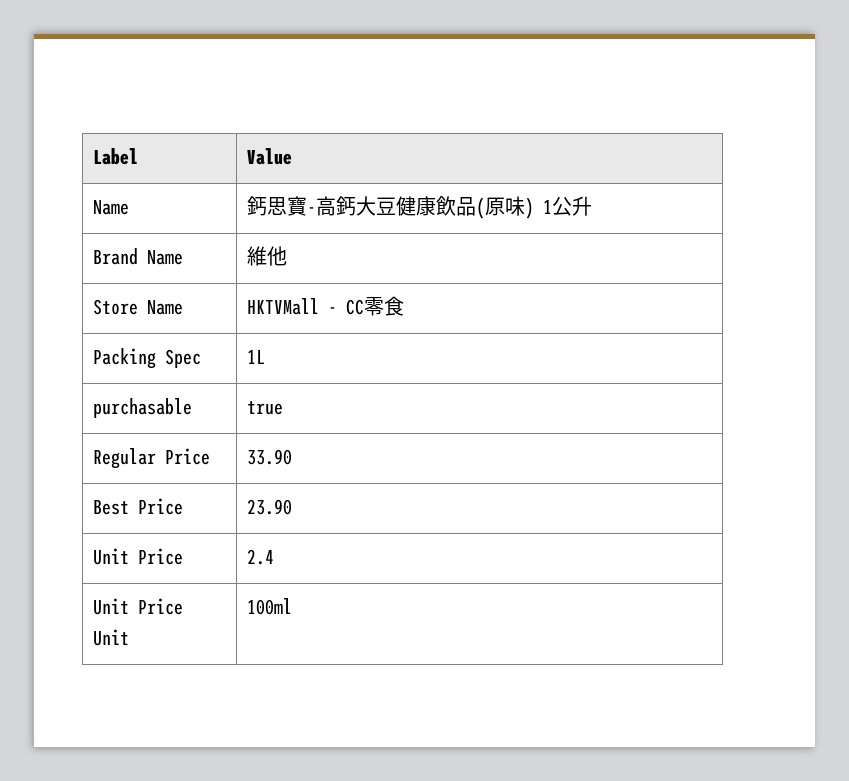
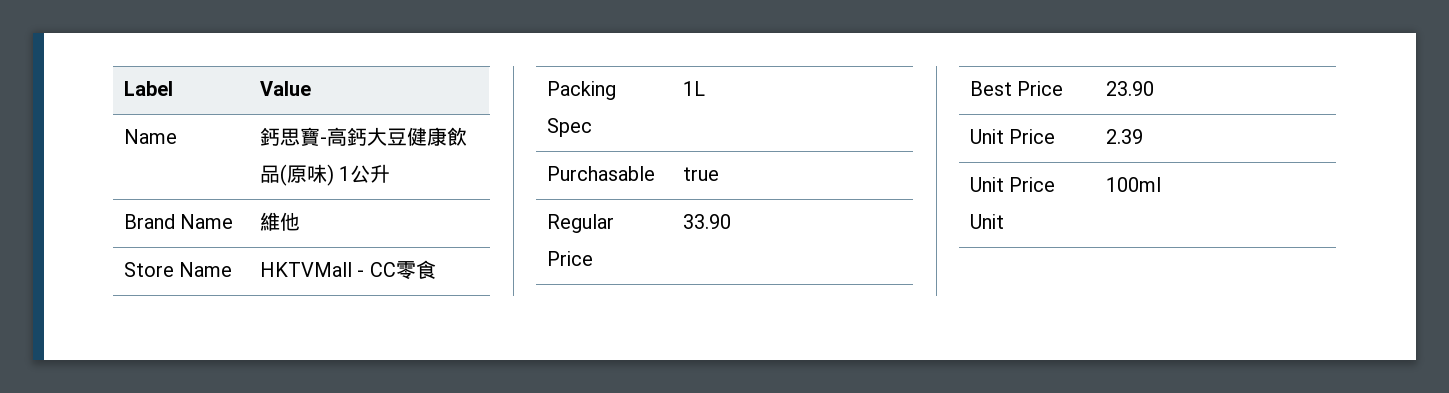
- purchasable | true
+ Purchasable | true
- Unit Price | 2.4
+ Unit Price | 2.39

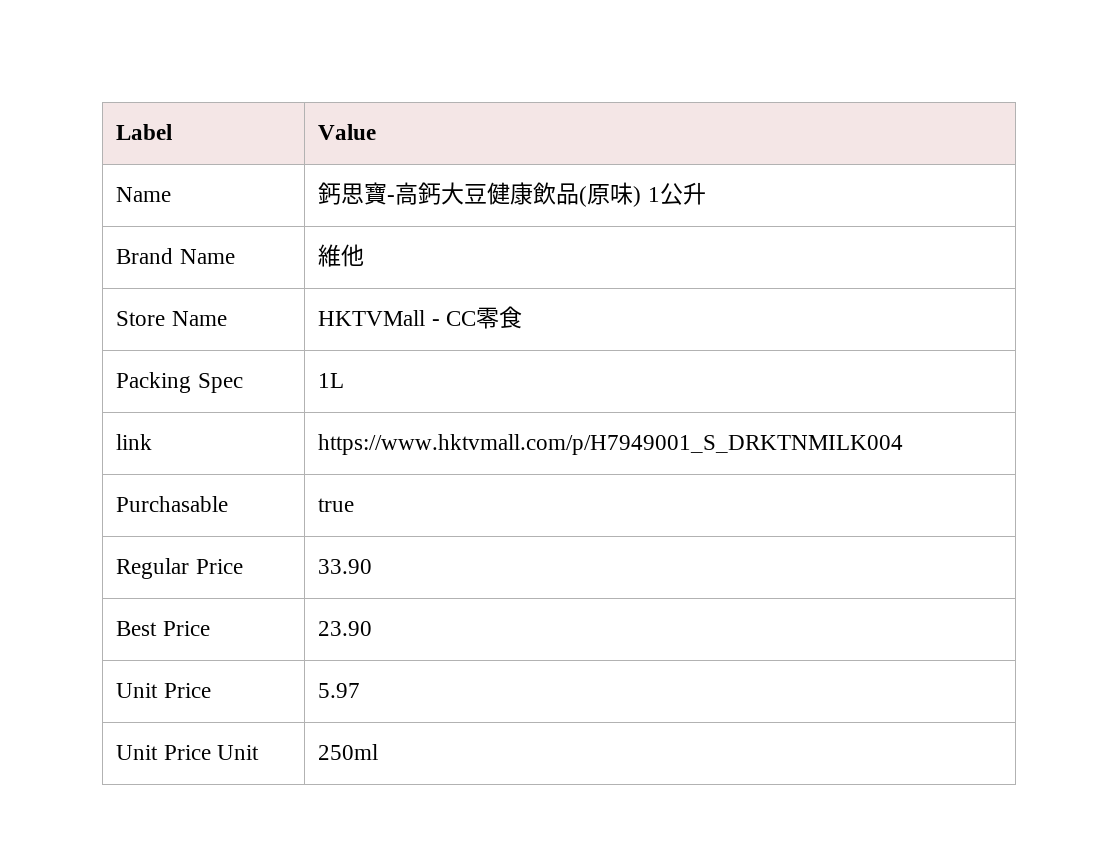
+ link | https://www.hktvmall.com/p/H7949001_S_DRKTNMILK004
- Unit Price | 2.39
+ Unit Price | 5.97
- Unit Price Unit | 100ml
+ Unit Price Unit | 250ml

